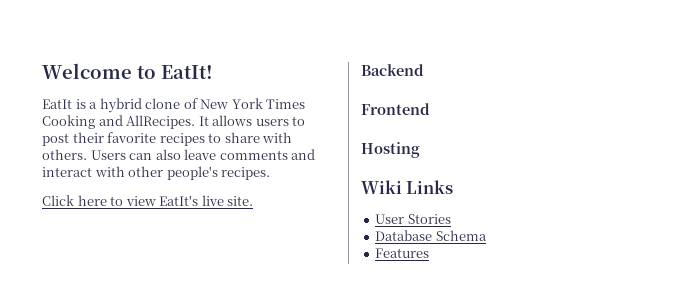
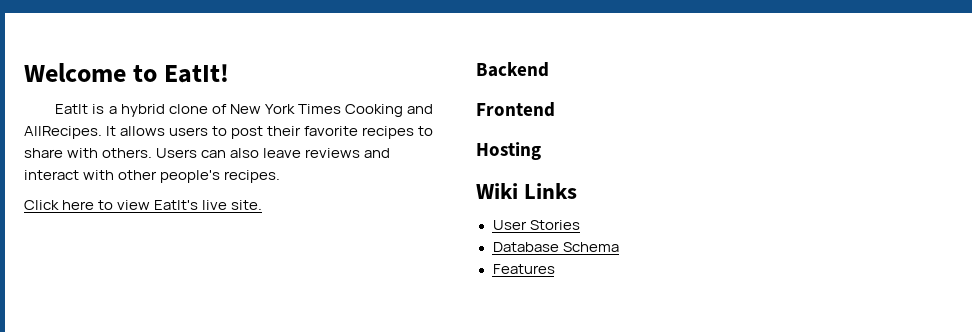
- Users can also leave comments and interact with other people's recipes.
+ Users can also leave reviews and interact with other people's recipes.

